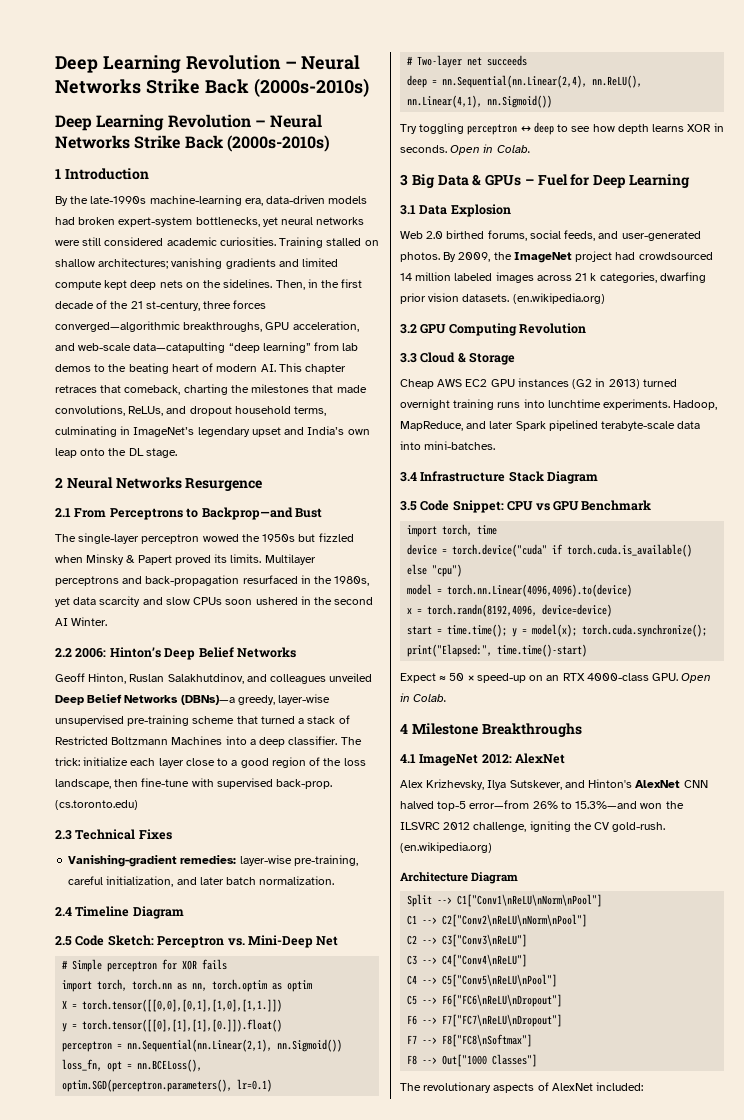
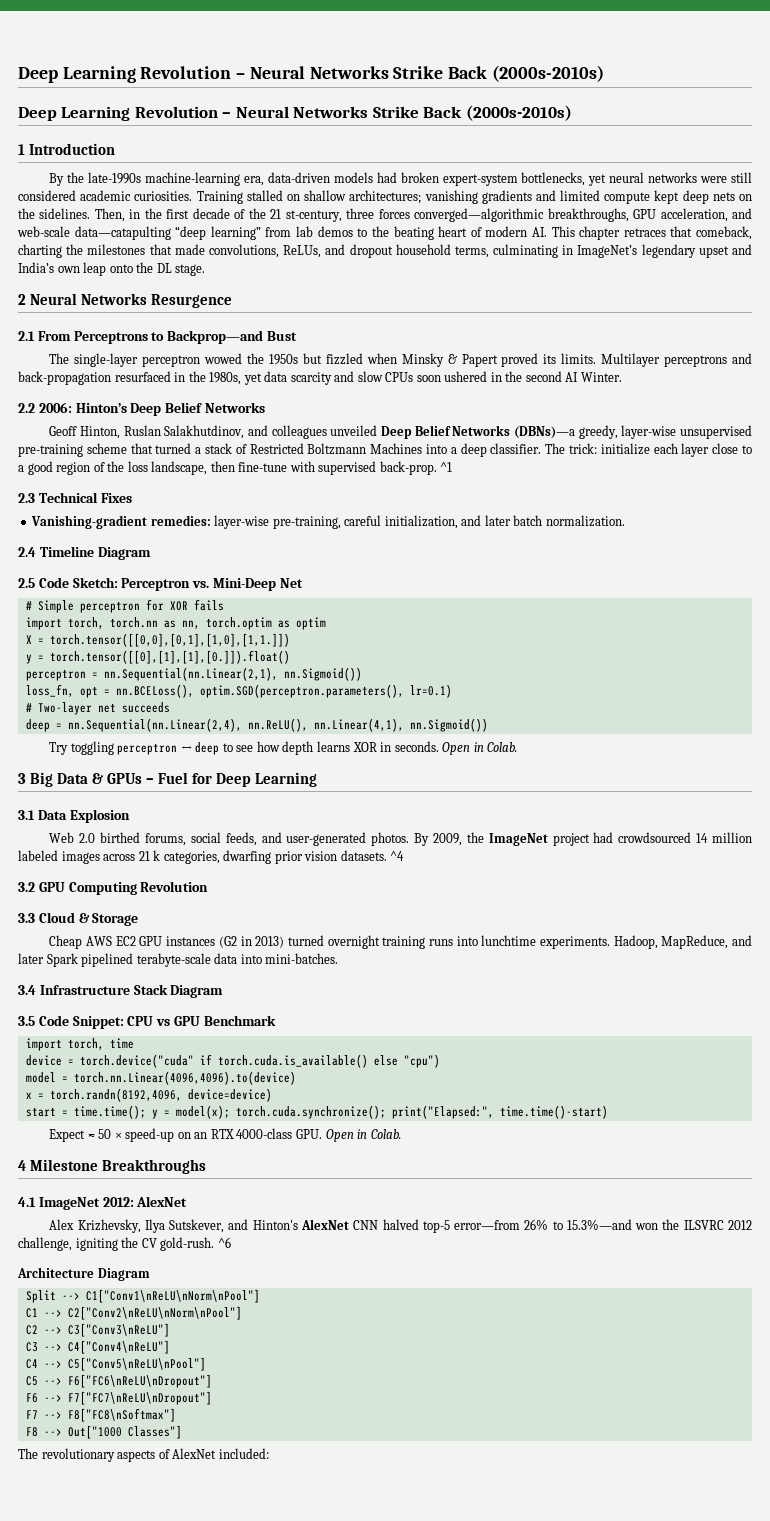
- (cs.toronto.edu)
+ ^1
- By 2009, the ImageNet project had crowdsourced 14 million labeled images across 21 k categories, dwarfing prior vision datasets. (en.wikipedia.org)
+ By 2009, the ImageNet project had crowdsourced 14 million labeled images across 21 k categories, dwarfing prior vision datasets. ^4
- Alex Krizhevsky, Ilya Sutskever, and Hinton's AlexNet CNN halved top-5 error—from 26% to 15.3%—and won the ILSVRC 2012 challenge, igniting the CV gold-rush. (en.wikipedia.org)
+ Alex Krizhevsky, Ilya Sutskever, and Hinton's AlexNet CNN halved top-5 error—from 26% to 15.3%—and won the ILSVRC 2012 challenge, igniting the CV gold-rush. ^6

